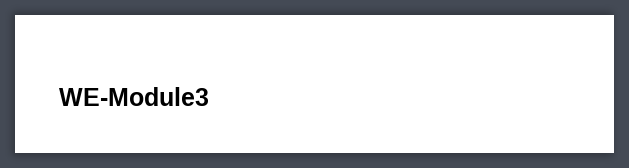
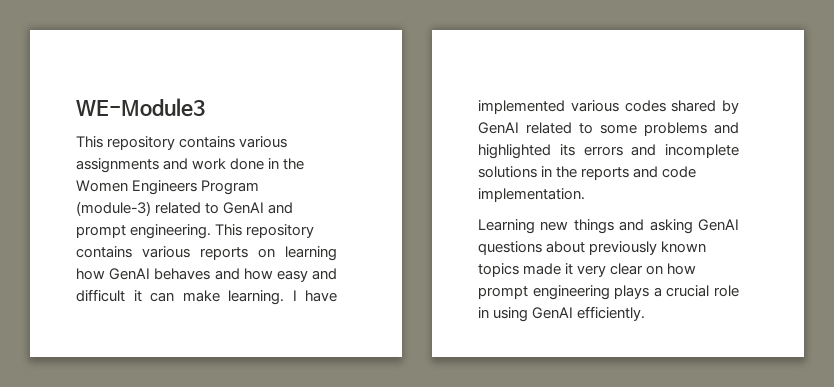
+ This repository contains various assignments and work done in the Women Engineers Program (module-3) related to GenAI and prompt engineering. This repository contains various reports on learning how GenAI behaves and how easy and difficult it can make learning. I have implemented various codes shared by GenAI related to some problems and highlighted its errors and incomplete solutions in the reports and code implementation.
+ Learning new things and asking GenAI questions about previously known topics made it very clear on how prompt engineering plays a crucial role in using GenAI efficiently.

